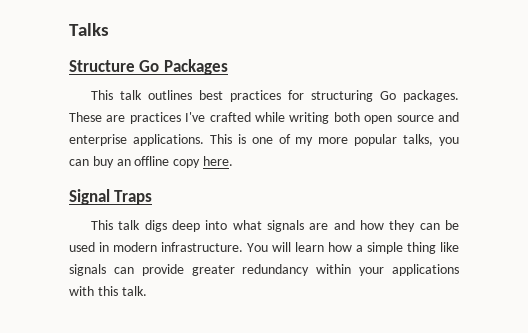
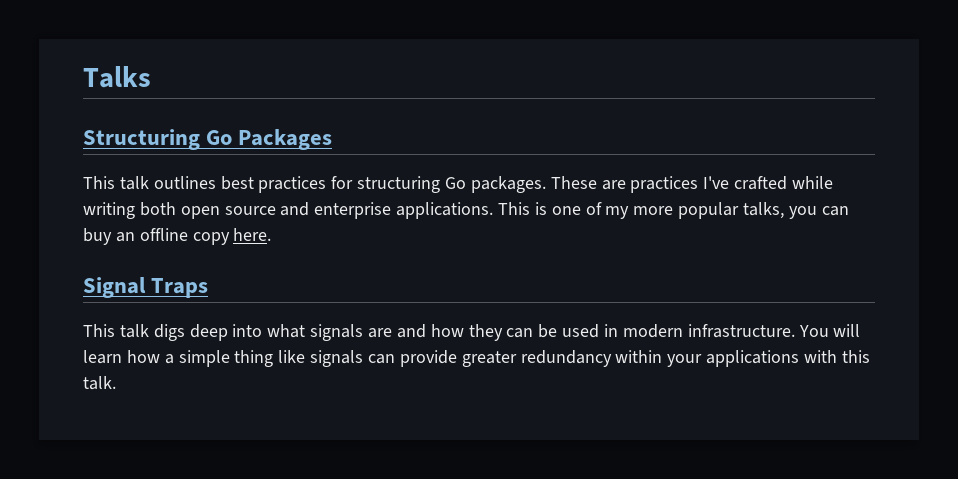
- Structure Go Packages
+ Structuring Go Packages

